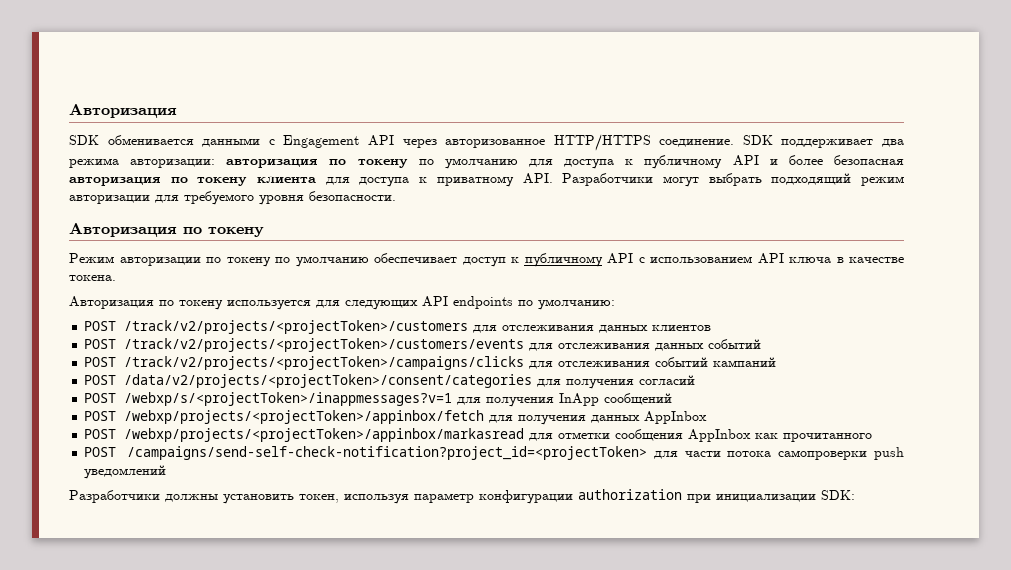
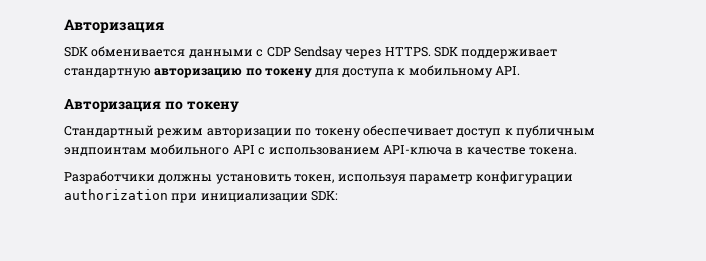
- SDK обменивается данными с Engagement API через авторизованное HTTP/HTTPS соединение. SDK поддерживает два режима авторизации: авторизация по токену по умолчанию для доступа к публичному API и более безопасная авторизация по токену клиента для доступа к приватному API. Разработчики могут выбрать подходящий режим авторизации для требуемого уровня безопасности.
+ SDK обменивается данными с CDP Sendsay через HTTPS. SDK поддерживает стандартную авторизацию по токену для доступа к мобильному API.
- Режим авторизации по токену по умолчанию обеспечивает доступ к публичному API с использованием API ключа в качестве токена.
+ Стандартный режим авторизации по токену обеспечивает доступ к публичным эндпоинтам мобильного API с использованием API-ключа в качестве токена.
- Авторизация по токену используется для следующих API endpoints по умолчанию:
- POST /track/v2/projects/<projectToken>/customers для отслеживания данных клиентов
- POST /track/v2/projects/<projectToken>/customers/events для отслеживания данных событий
- POST /track/v2/projects/<projectToken>/campaigns/clicks для отслеживания событий кампаний
- POST /data/v2/projects/<projectToken>/consent/categories для получения согласий
- POST /webxp/s/<projectToken>/inappmessages?v=1 для получения InApp сообщений
- POST /webxp/projects/<projectToken>/appinbox/fetch для получения данных AppInbox
- POST /webxp/projects/<projectToken>/appinbox/markasread для отметки сообщения AppInbox как прочитанного
- POST /campaigns/send-self-check-notification?project_id=<projectToken> для части потока самопроверки push уведомлений

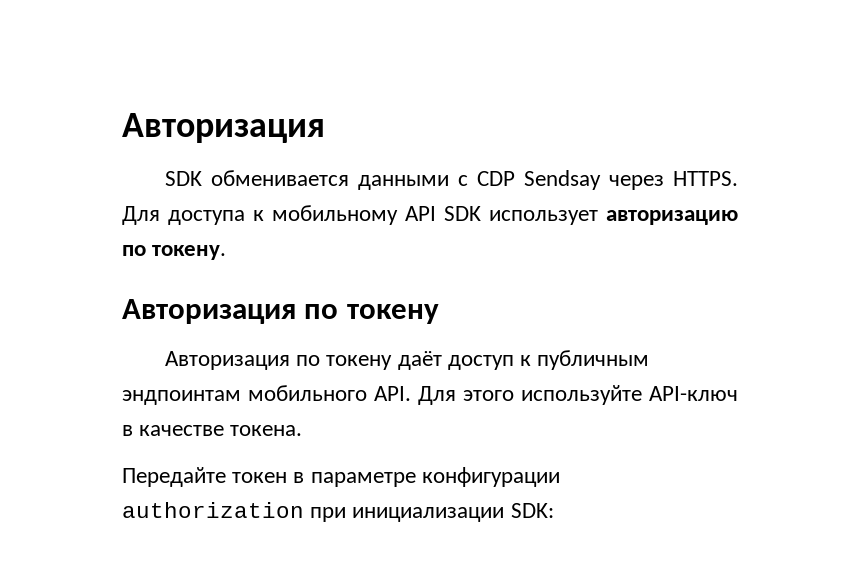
- SDK поддерживает стандартную авторизацию по токену для доступа к мобильному API.
+ Для доступа к мобильному API SDK использует авторизацию по токену.
- Стандартный режим авторизации по токену обеспечивает доступ к публичным эндпоинтам мобильного API с использованием API-ключа в качестве токена.
- Разработчики должны установить токен, используя параметр конфигурации authorization при инициализации SDK:
+ Авторизация по токену даёт доступ к публичным эндпоинтам мобильного API. Для этого используйте API-ключ в качестве токена.
+ Передайте токен в параметре конфигурации authorization при инициализации SDK:

